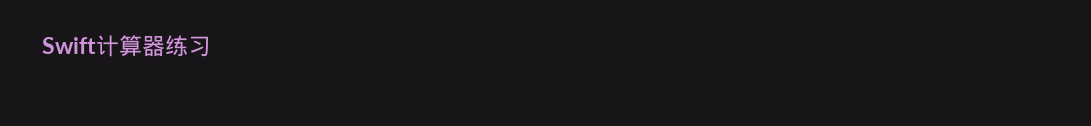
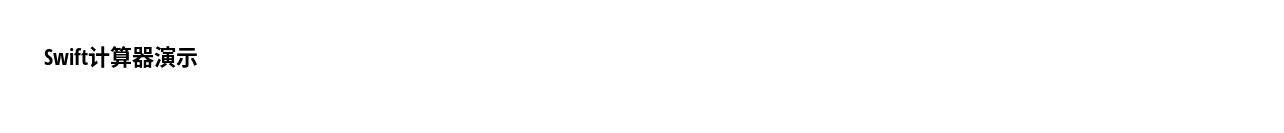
- Swift计算器练习
+ Swift计算器演示

